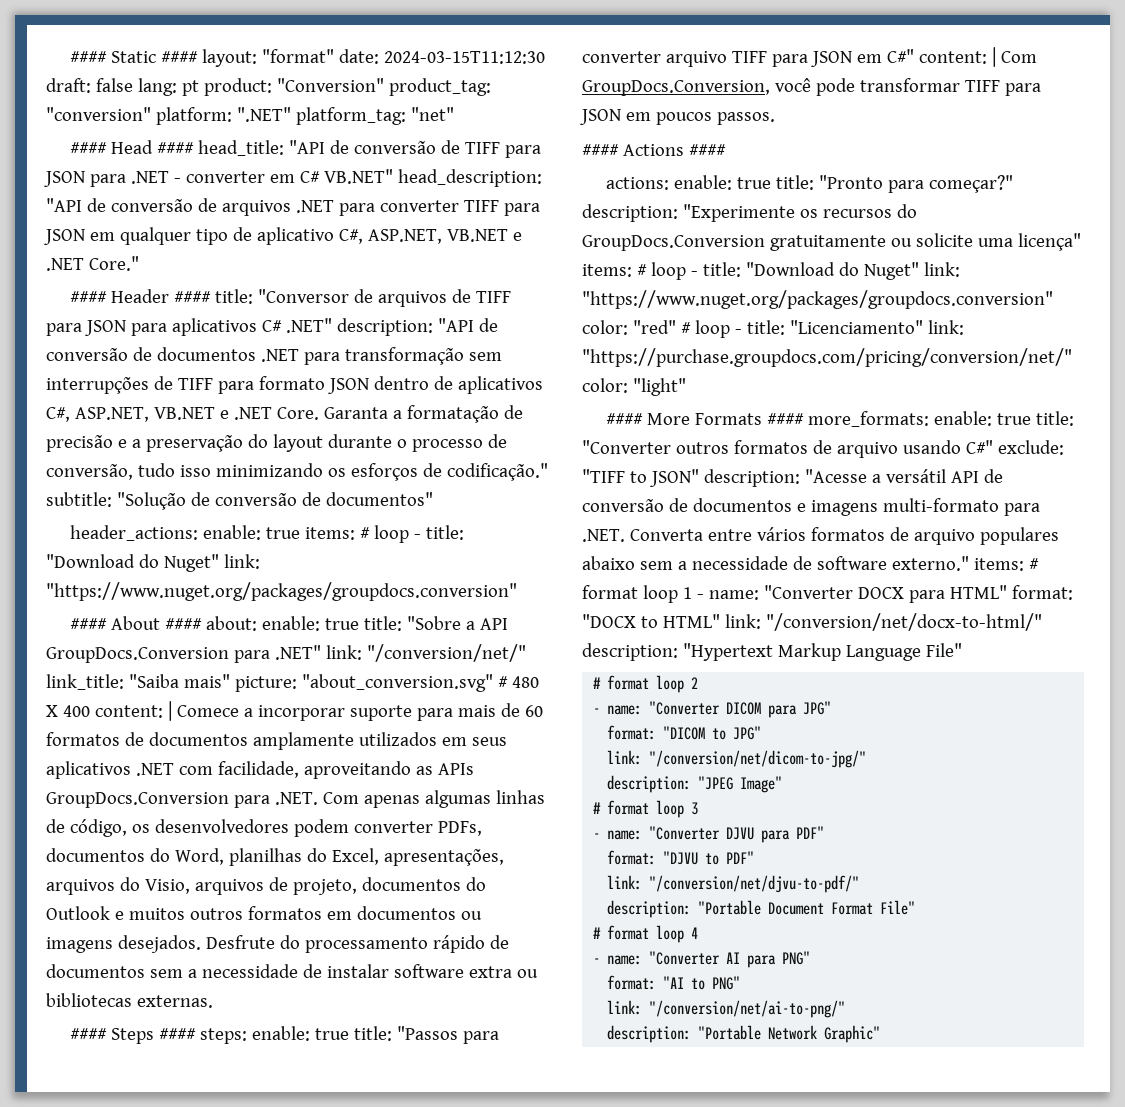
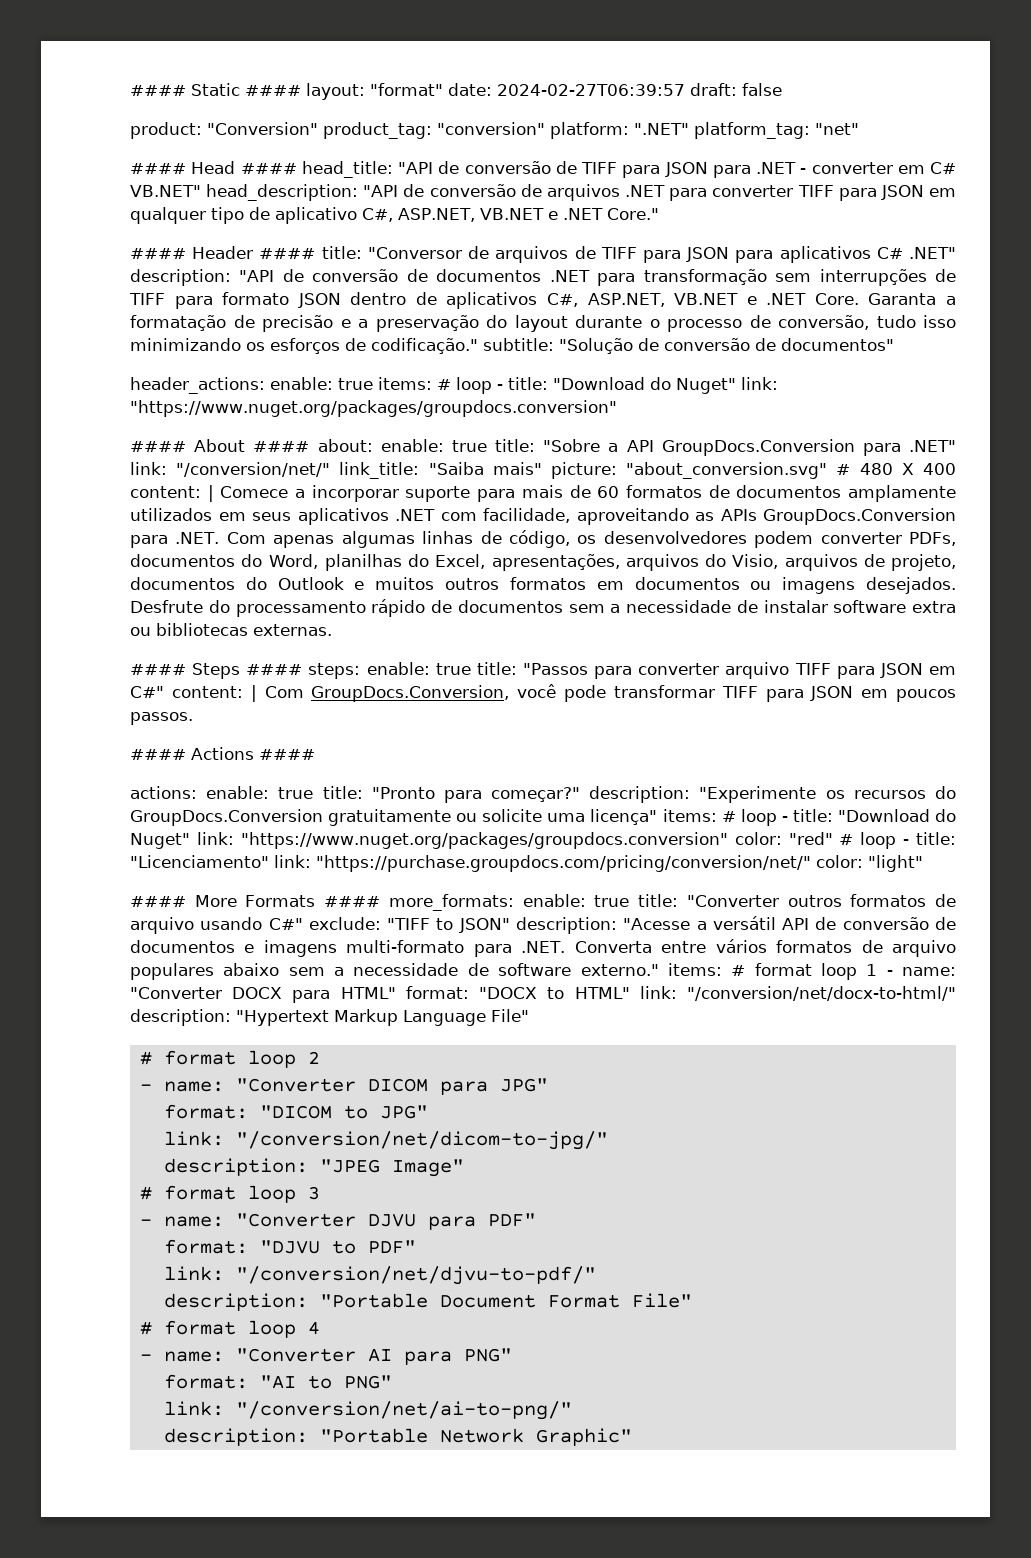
- #### Static #### layout: "format" date: 2024-03-15T11:12:30 draft: false lang: pt product: "Conversion" product_tag: "conversion" platform: ".NET" platform_tag: "net"
+ #### Static #### layout: "format" date: 2024-02-27T06:39:57 draft: false
+ product: "Conversion" product_tag: "conversion" platform: ".NET" platform_tag: "net"

